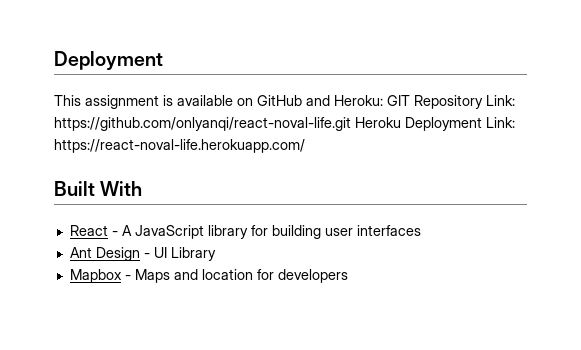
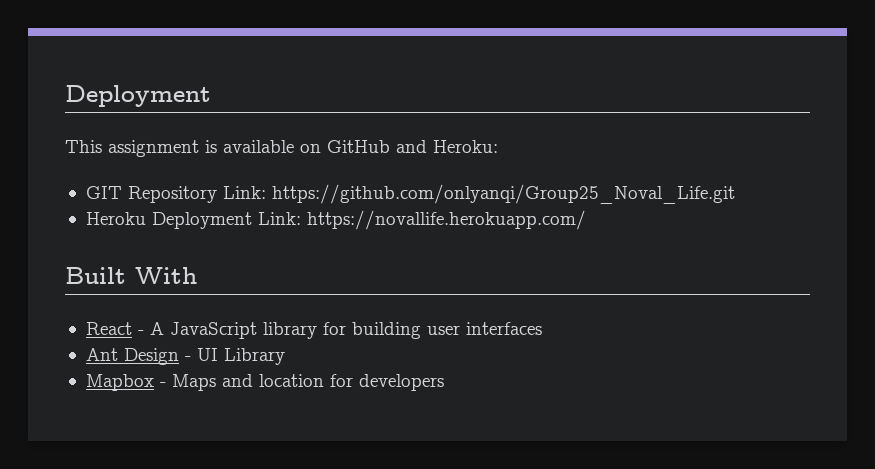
- This assignment is available on GitHub and Heroku: GIT Repository Link: https://github.com/onlyanqi/react-noval-life.git Heroku Deployment Link: https://react-noval-life.herokuapp.com/
+ This assignment is available on GitHub and Heroku:
+ GIT Repository Link: https://github.com/onlyanqi/Group25_Noval_Life.git
+ Heroku Deployment Link: https://novallife.herokuapp.com/

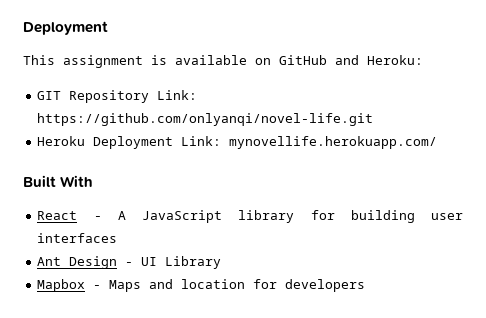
- GIT Repository Link: https://github.com/onlyanqi/Group25_Noval_Life.git
+ GIT Repository Link: https://github.com/onlyanqi/novel-life.git
- Heroku Deployment Link: https://novallife.herokuapp.com/
+ Heroku Deployment Link: mynovellife.herokuapp.com/

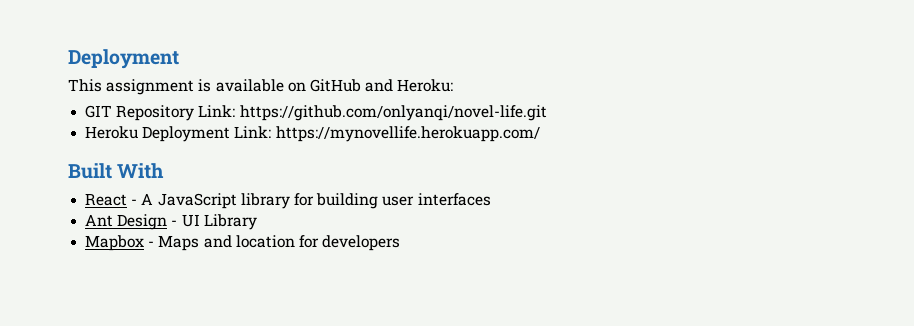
- Heroku Deployment Link: mynovellife.herokuapp.com/
+ Heroku Deployment Link: https://mynovellife.herokuapp.com/

